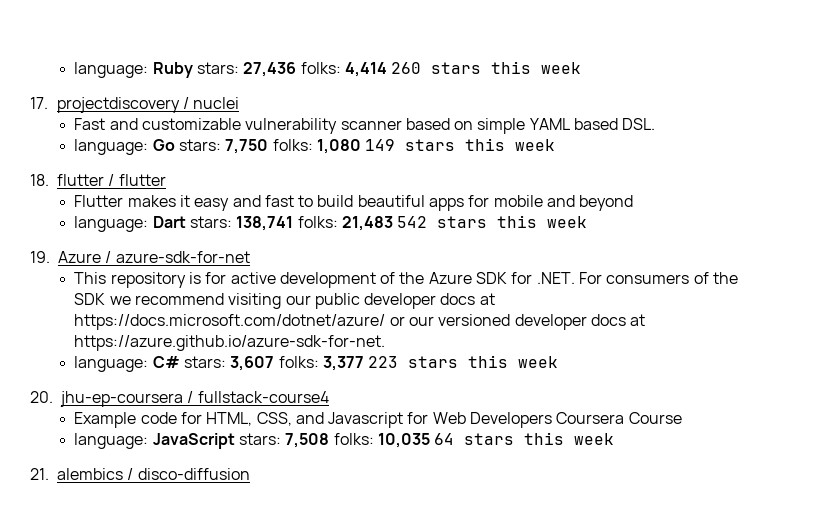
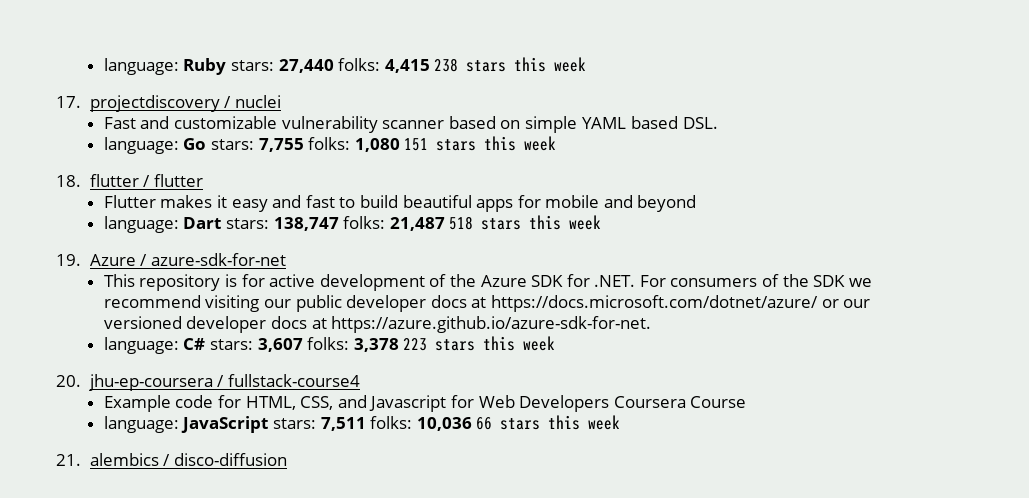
- language: Ruby stars: 27,436 folks: 4,414 260 stars this week
+ language: Ruby stars: 27,440 folks: 4,415 238 stars this week
- language: Go stars: 7,750 folks: 1,080 149 stars this week
+ language: Go stars: 7,755 folks: 1,080 151 stars this week
- language: Dart stars: 138,741 folks: 21,483 542 stars this week
+ language: Dart stars: 138,747 folks: 21,487 518 stars this week
- language: C# stars: 3,607 folks: 3,377 223 stars this week
+ language: C# stars: 3,607 folks: 3,378 223 stars this week
- language: JavaScript stars: 7,508 folks: 10,035 64 stars this week
+ language: JavaScript stars: 7,511 folks: 10,036 66 stars this week

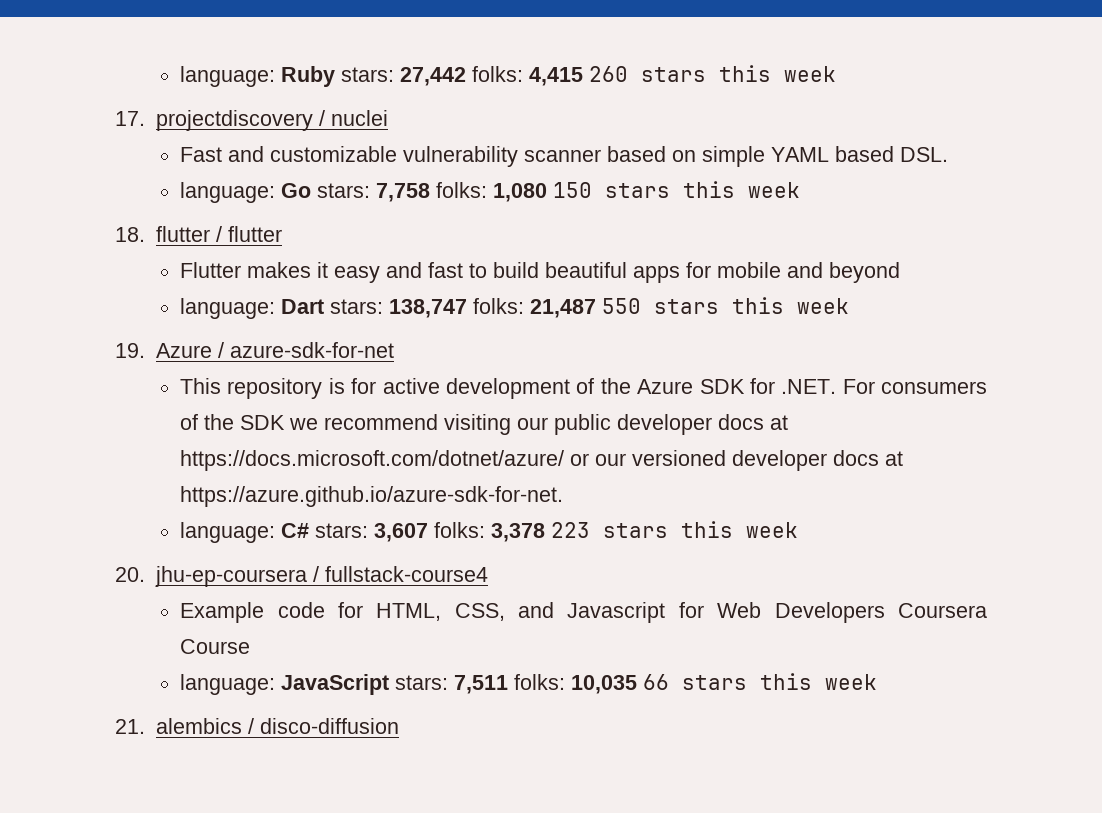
- language: Ruby stars: 27,440 folks: 4,415 238 stars this week
+ language: Ruby stars: 27,442 folks: 4,415 260 stars this week
- language: Go stars: 7,755 folks: 1,080 151 stars this week
+ language: Go stars: 7,758 folks: 1,080 150 stars this week
- language: Dart stars: 138,747 folks: 21,487 518 stars this week
+ language: Dart stars: 138,747 folks: 21,487 550 stars this week
- language: JavaScript stars: 7,511 folks: 10,036 66 stars this week
+ language: JavaScript stars: 7,511 folks: 10,035 66 stars this week

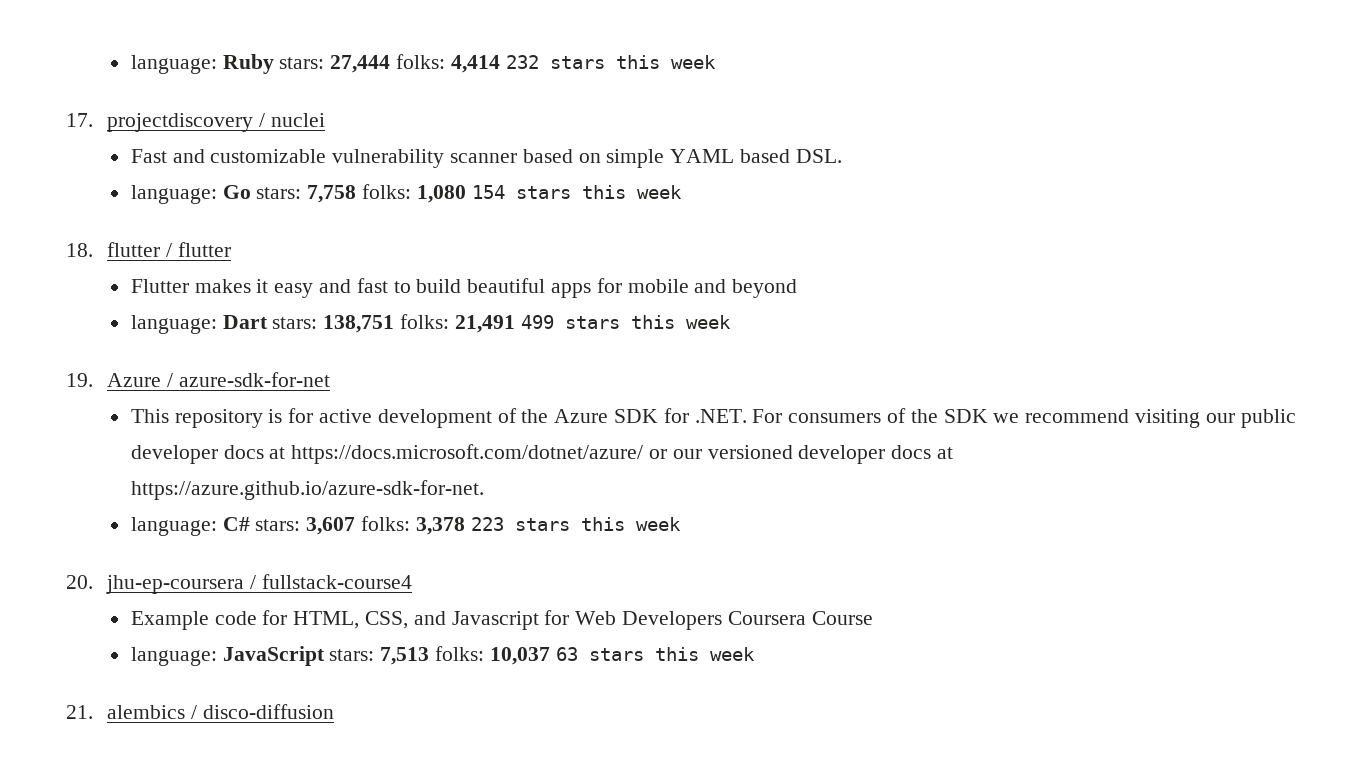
- language: Ruby stars: 27,442 folks: 4,415 260 stars this week
+ language: Ruby stars: 27,444 folks: 4,414 232 stars this week
- language: Go stars: 7,758 folks: 1,080 150 stars this week
+ language: Go stars: 7,758 folks: 1,080 154 stars this week
- language: Dart stars: 138,747 folks: 21,487 550 stars this week
+ language: Dart stars: 138,751 folks: 21,491 499 stars this week
- language: JavaScript stars: 7,511 folks: 10,035 66 stars this week
+ language: JavaScript stars: 7,513 folks: 10,037 63 stars this week

